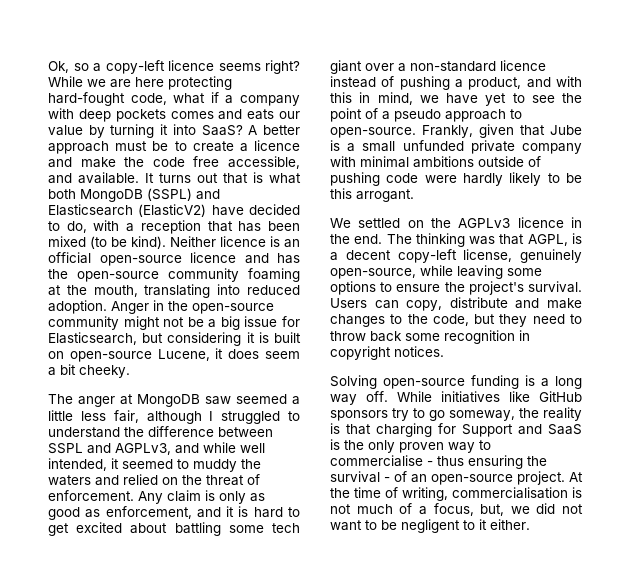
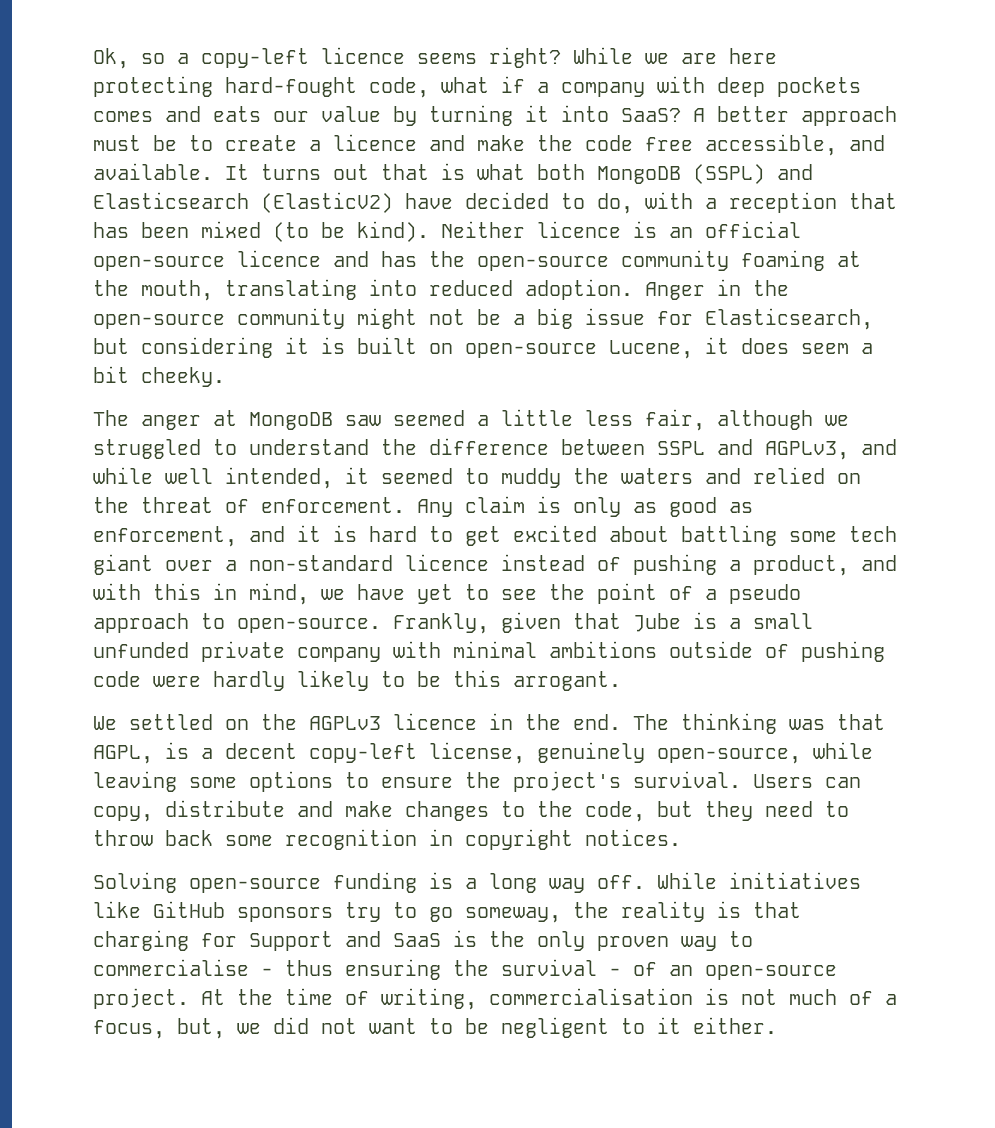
- The anger at MongoDB saw seemed a little less fair, although I struggled to understand the difference between SSPL and AGPLv3, and while well intended, it seemed to muddy the waters and relied on the threat of enforcement.
+ The anger at MongoDB saw seemed a little less fair, although we struggled to understand the difference between SSPL and AGPLv3, and while well intended, it seemed to muddy the waters and relied on the threat of enforcement.

